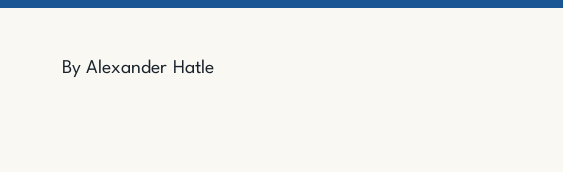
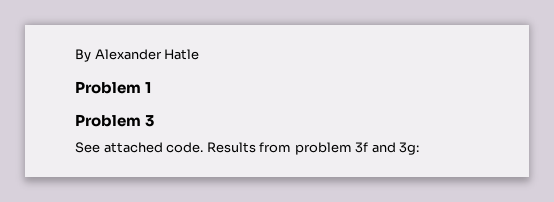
+ Problem 1
+ Problem 3
+ See attached code. Results from problem 3f and 3g:

